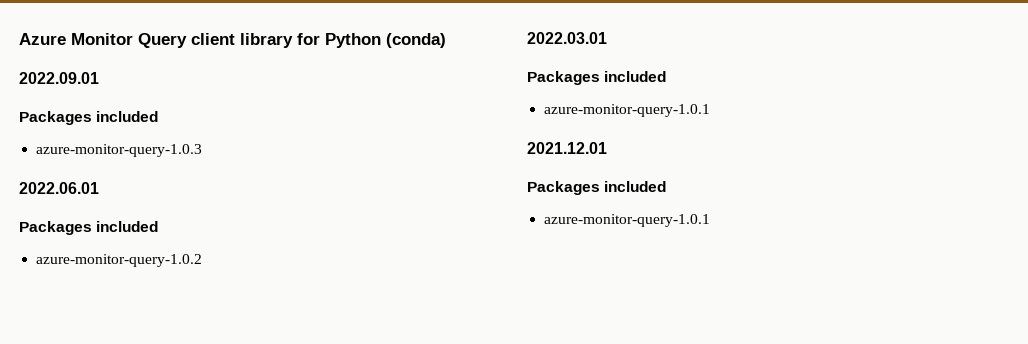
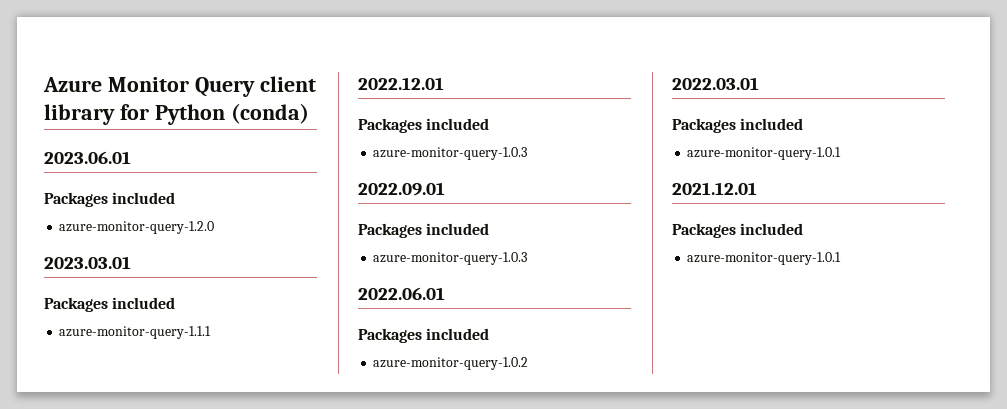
+ 2023.06.01
+ Packages included
+ azure-monitor-query-1.2.0
+ 2023.03.01
+ Packages included
+ azure-monitor-query-1.1.1
+ 2022.12.01
+ Packages included
+ azure-monitor-query-1.0.3

